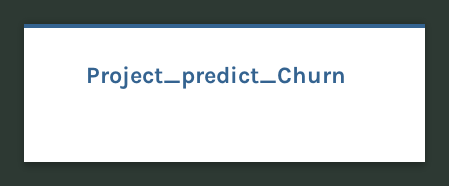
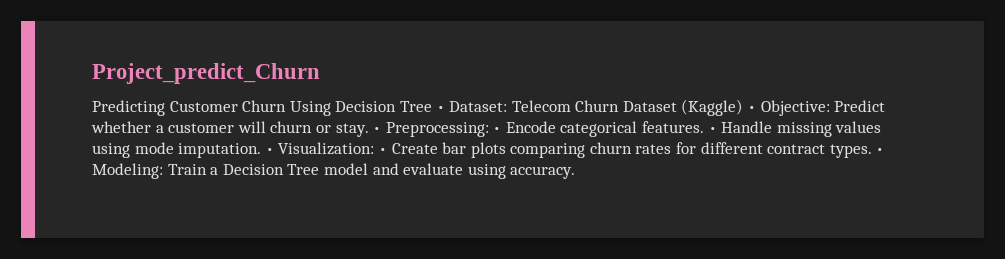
+ Predicting Customer Churn Using Decision Tree • Dataset: Telecom Churn Dataset (Kaggle) • Objective: Predict whether a customer will churn or stay. • Preprocessing: • Encode categorical features. • Handle missing values using mode imputation. • Visualization: • Create bar plots comparing churn rates for different contract types. • Modeling: Train a Decision Tree model and evaluate using accuracy.

